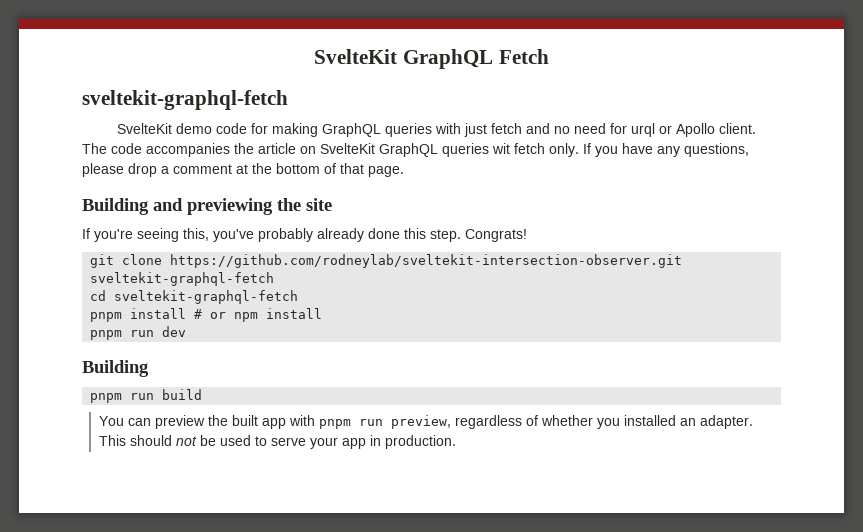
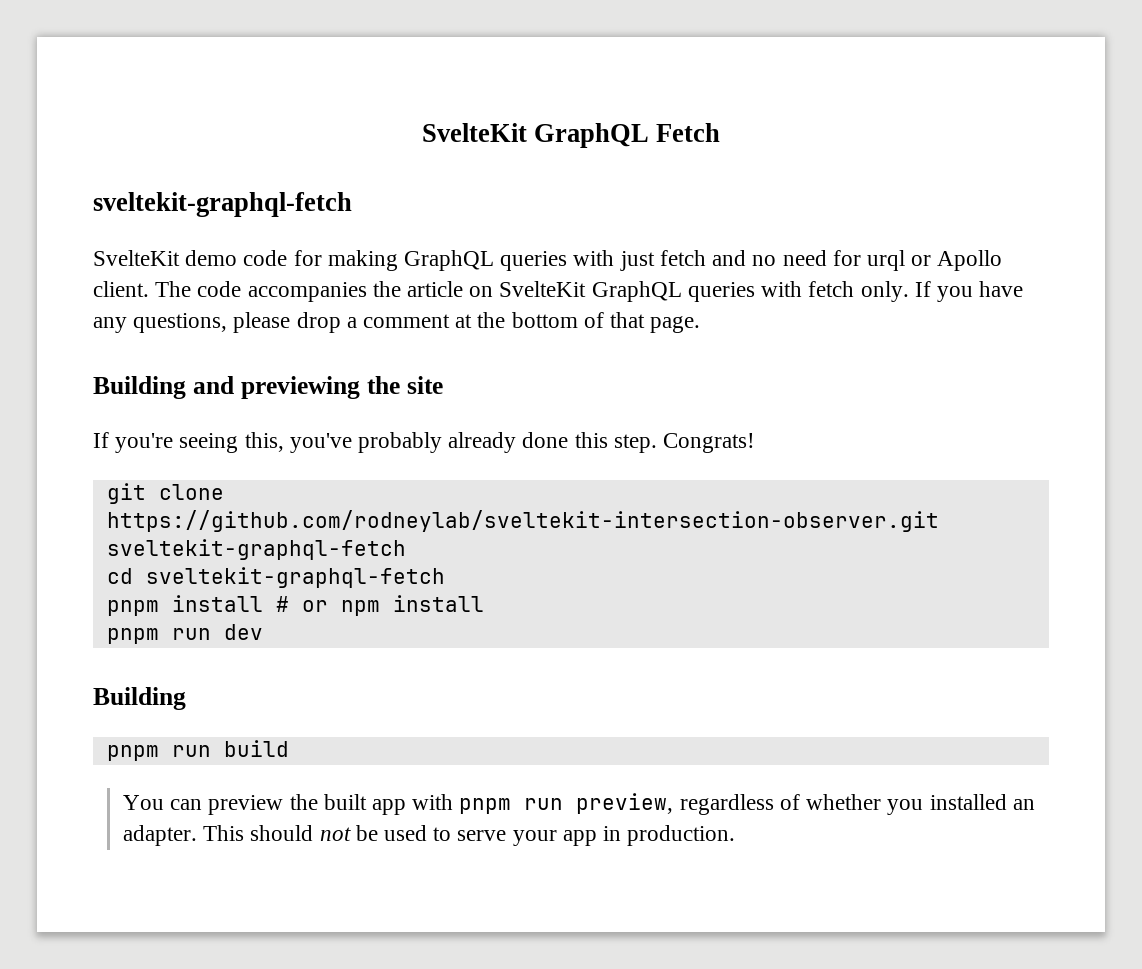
- The code accompanies the article on SvelteKit GraphQL queries wit fetch only.
+ The code accompanies the article on SvelteKit GraphQL queries with fetch only.

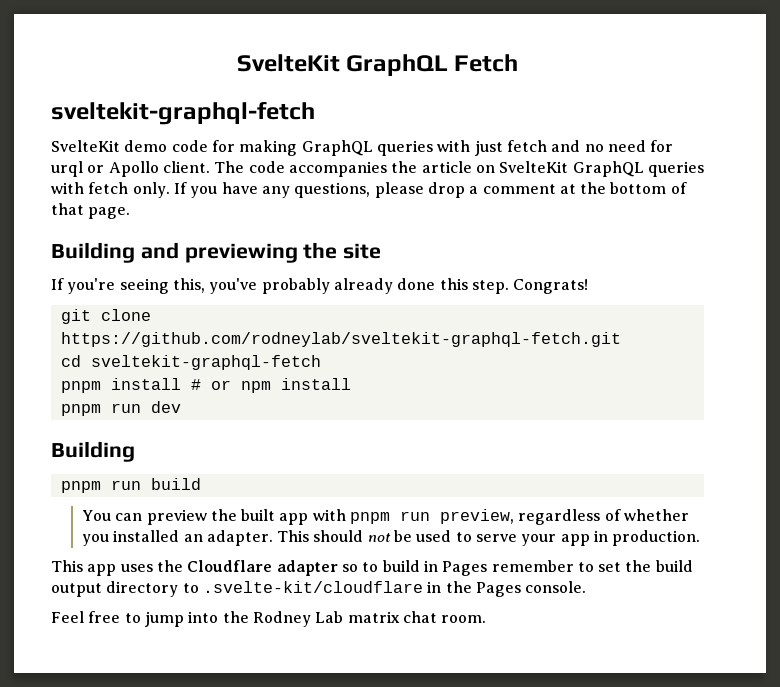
- git clone https://github.com/rodneylab/sveltekit-intersection-observer.git sveltekit-graphql-fetch
+ git clone https://github.com/rodneylab/sveltekit-graphql-fetch.git
+ This app uses the Cloudflare adapter so to build in Pages remember to set the build output directory to .svelte-kit/cloudflare in the Pages console.
+ Feel free to jump into the Rodney Lab matrix chat room.

